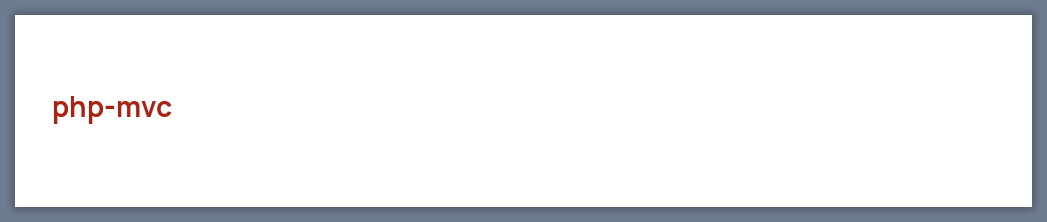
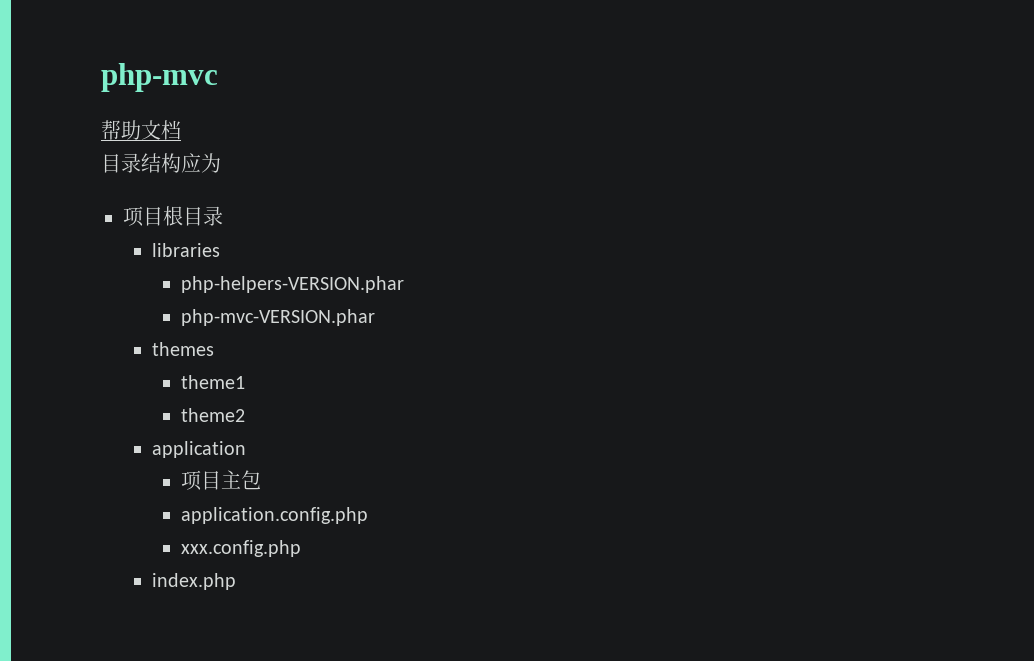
+ 帮助文档
+ 目录结构应为
+ 项目根目录
+ libraries
+ php-helpers-VERSION.phar
+ php-mvc-VERSION.phar
+ themes
+ theme1
+ theme2
+ application
+ 项目主包
+ application.config.php
+ xxx.config.php
+ index.php

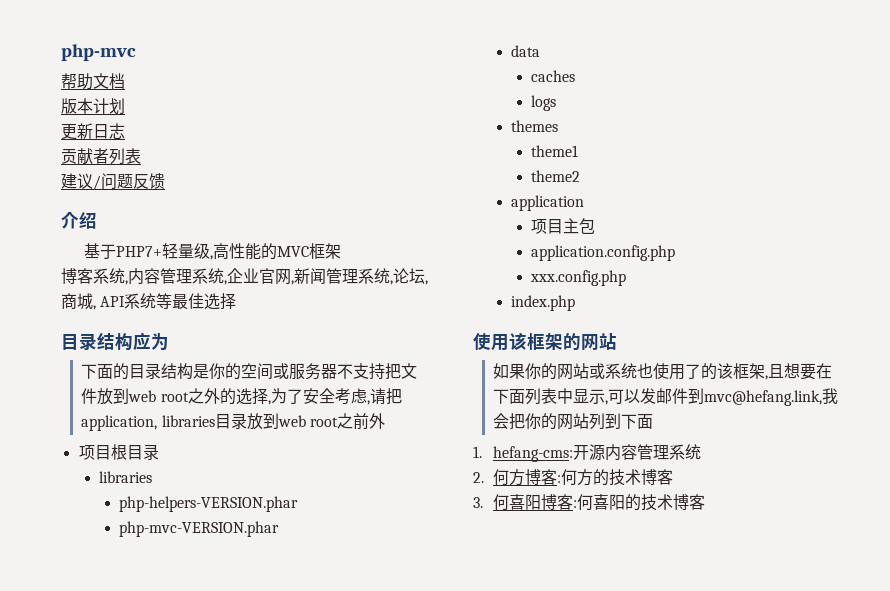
+ 版本计划
+ 更新日志
+ 贡献者列表
+ 建议/问题反馈
+ 介绍
+ 基于PHP7+轻量级,高性能的MVC框架
+ 博客系统,内容管理系统,企业官网,新闻管理系统,论坛,商城, API系统等最佳选择
  目录结构应为
+ 下面的目录结构是你的空间或服务器不支持把文件放到web root之外的选择,为了安全考虑,请把application, libraries目录放到web root之前外
+ data
+ caches
+ logs
+ 使用该框架的网站
+ 如果你的网站或系统也使用了的该框架,且想要在下面列表中显示,可以发邮件到mvc@hefang.link,我会把你的网站列到下面
+ 1. hefang-cms:开源内容管理系统
+ 2.何方博客:何方的技术博客
+ 3.何喜阳博客:何喜阳的技术博客

